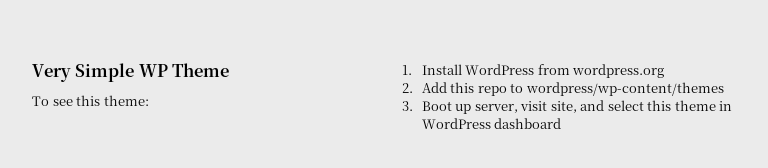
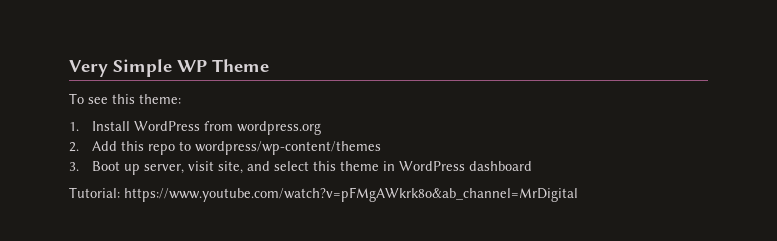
+ Tutorial: https://www.youtube.com/watch?v=pFMgAWkrk8o&ab_channel=MrDigital

